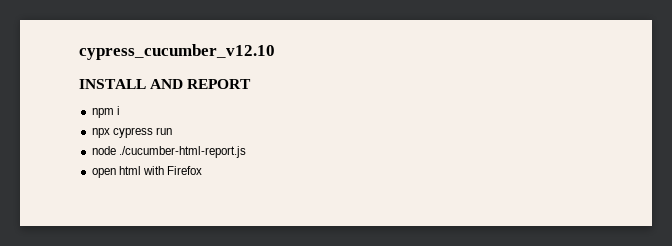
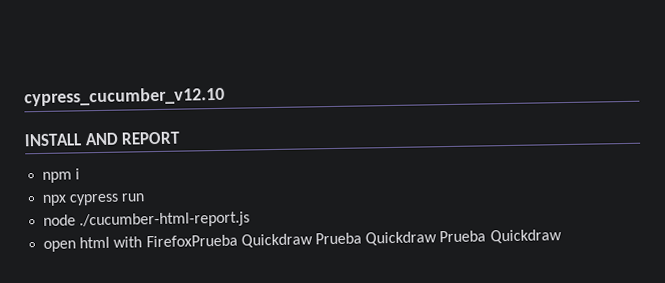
- open html with Firefox
+ open html with FirefoxPrueba Quickdraw Prueba Quickdraw Prueba Quickdraw

